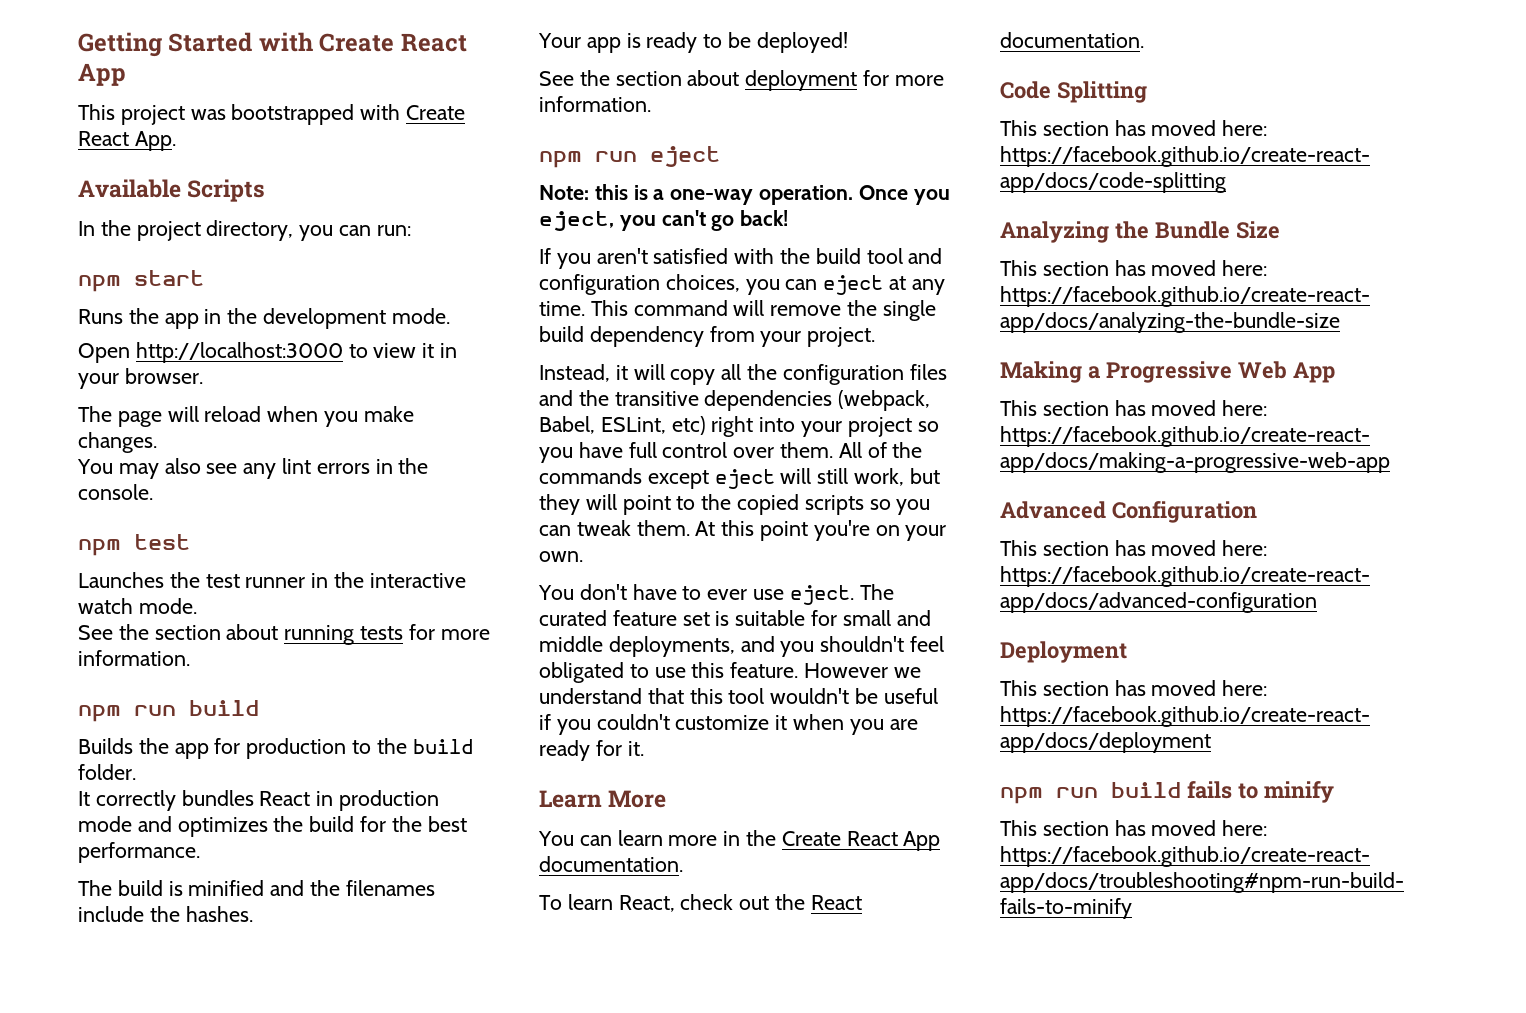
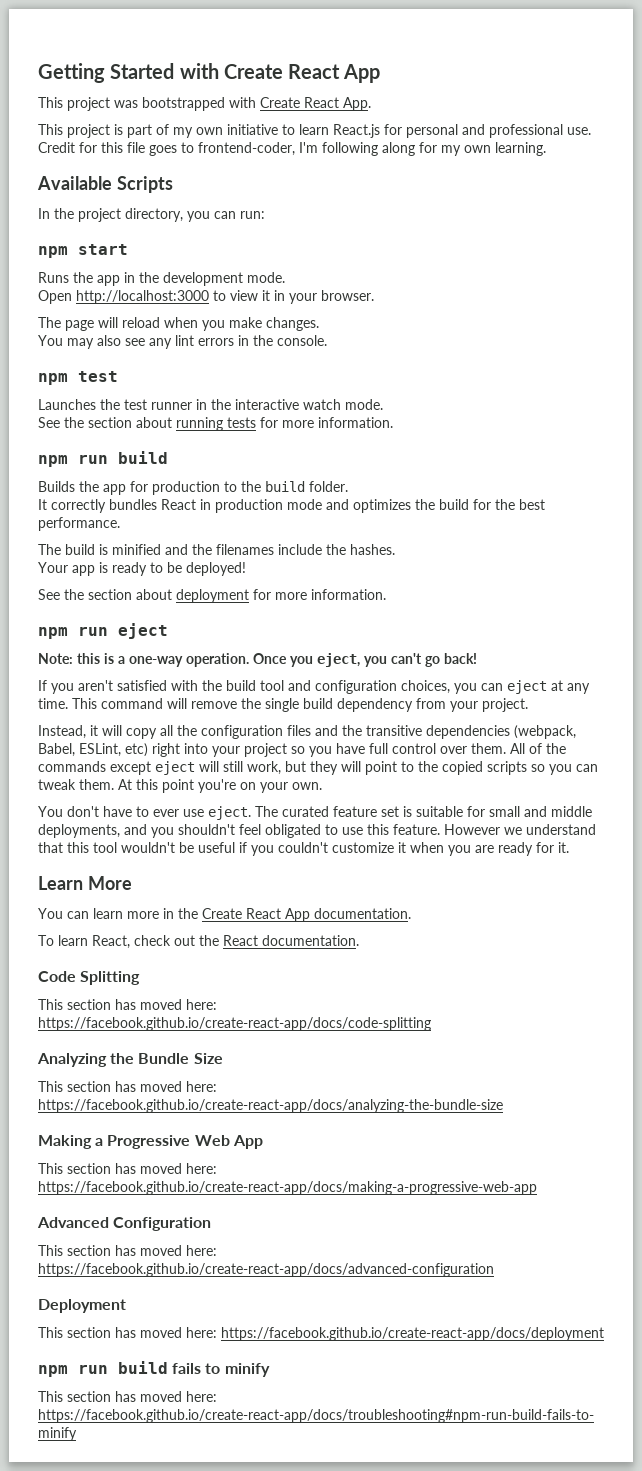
+ This project is part of my own initiative to learn React.js for personal and professional use. Credit for this file goes to frontend-coder, I'm following along for my own learning.

